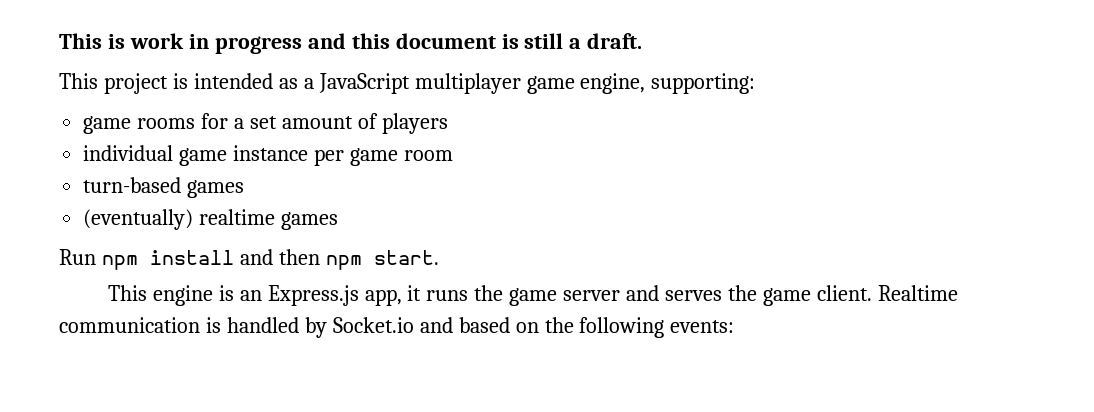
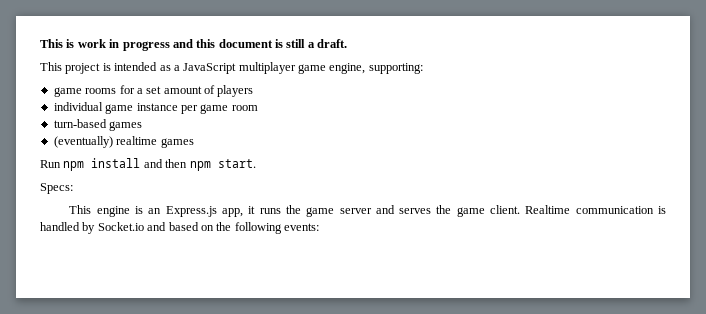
+ Specs:

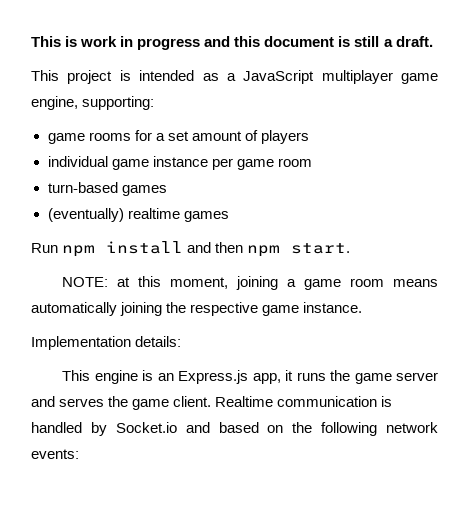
- Specs:
+ NOTE: at this moment, joining a game room means automatically joining the respective game instance.
+ Implementation details:
- Realtime communication is handled by Socket.io and based on the following events:
+ Realtime communication is handled by Socket.io and based on the following network events:

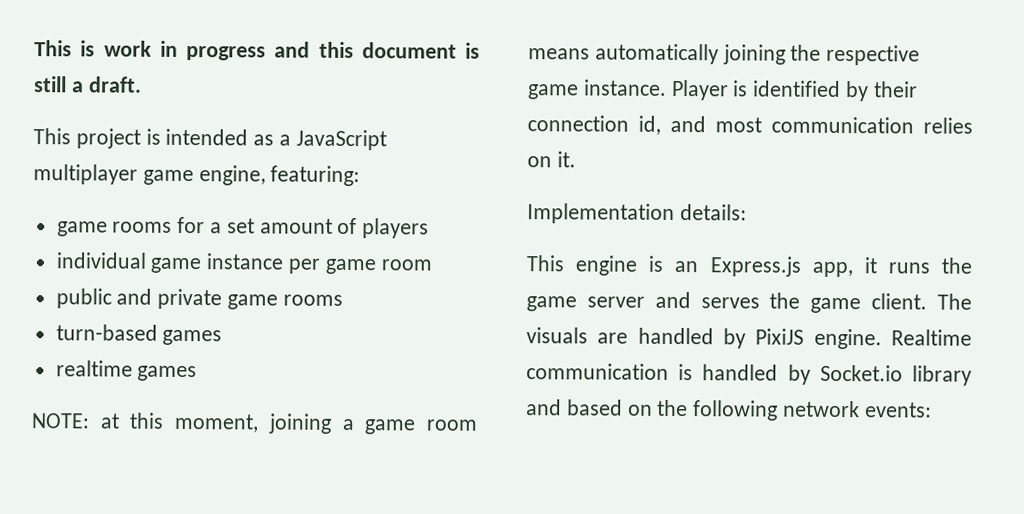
- This project is intended as a JavaScript multiplayer game engine, supporting:
+ This project is intended as a JavaScript multiplayer game engine, featuring:
+ public and private game rooms
- (eventually) realtime games
+ realtime games
- Run npm install and then npm start.
+ Player is identified by their connection id, and most communication relies on it.
+ The visuals are handled by PixiJS engine.
- Realtime communication is handled by Socket.io and based on the following network events:
+ Realtime communication is handled by Socket.io library and based on the following network events:

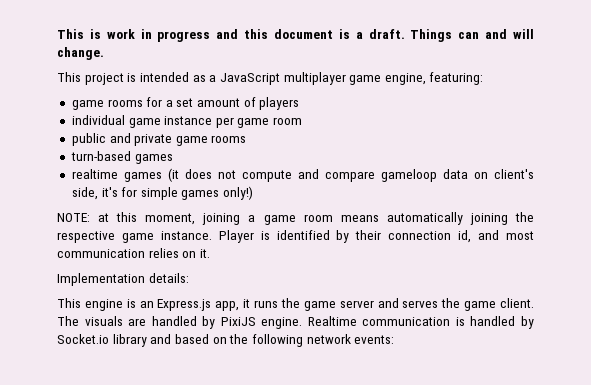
- This is work in progress and this document is still a draft.
+ This is work in progress and this document is a draft. Things can and will change.
- realtime games
+ realtime games (it does not compute and compare gameloop data on client's side, it's for simple games only!)

